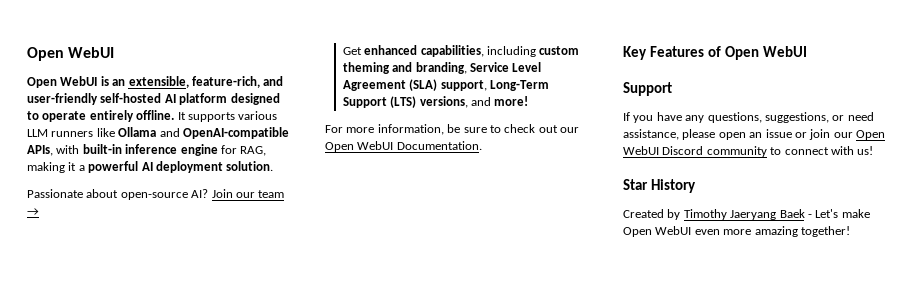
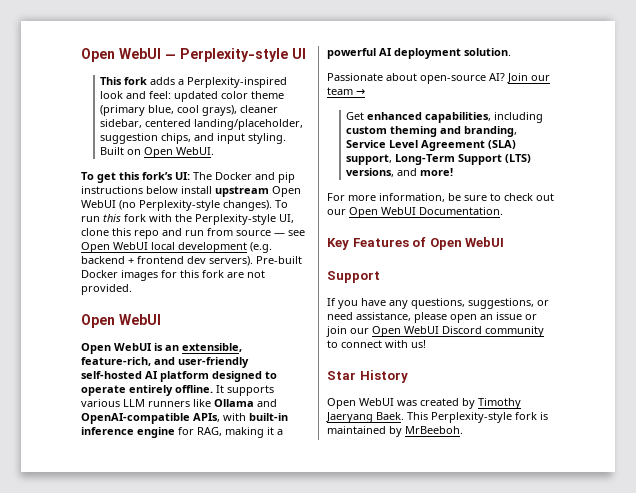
+ Open WebUI — Perplexity-style UI
+ This fork adds a Perplexity-inspired look and feel: updated color theme (primary blue, cool grays), cleaner sidebar, centered landing/placeholder, suggestion chips, and input styling. Built on Open WebUI.
+ To get this fork’s UI: The Docker and pip instructions below install upstream Open WebUI (no Perplexity-style changes). To run this fork with the Perplexity-style UI, clone this repo and run from source — see Open WebUI local development (e.g. backend + frontend dev servers). Pre-built Docker images for this fork are not provided.
- Created by Timothy Jaeryang Baek - Let's make Open WebUI even more amazing together!
+ Open WebUI was created by Timothy Jaeryang Baek. This Perplexity-style fork is maintained by MrBeeboh.

